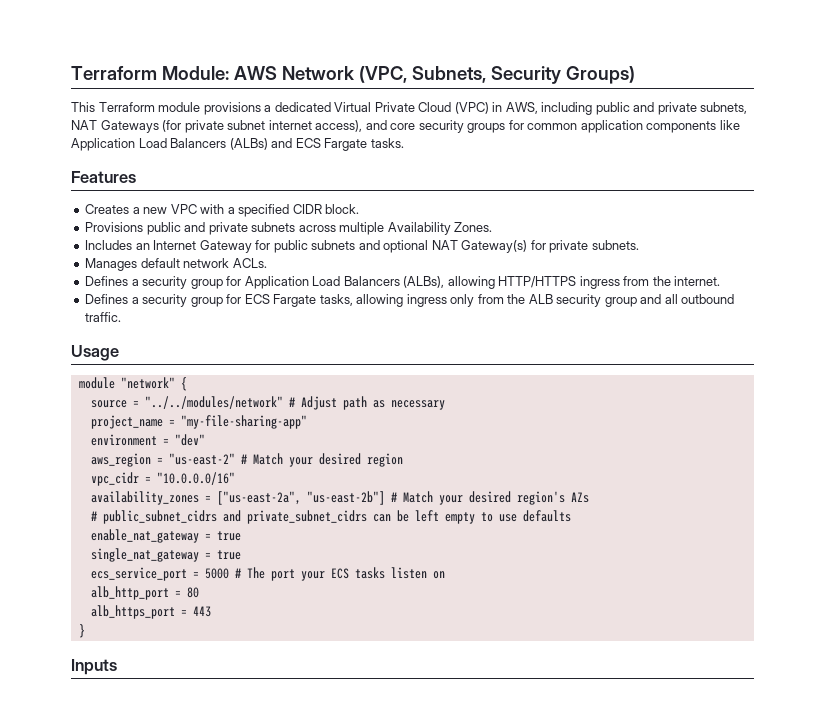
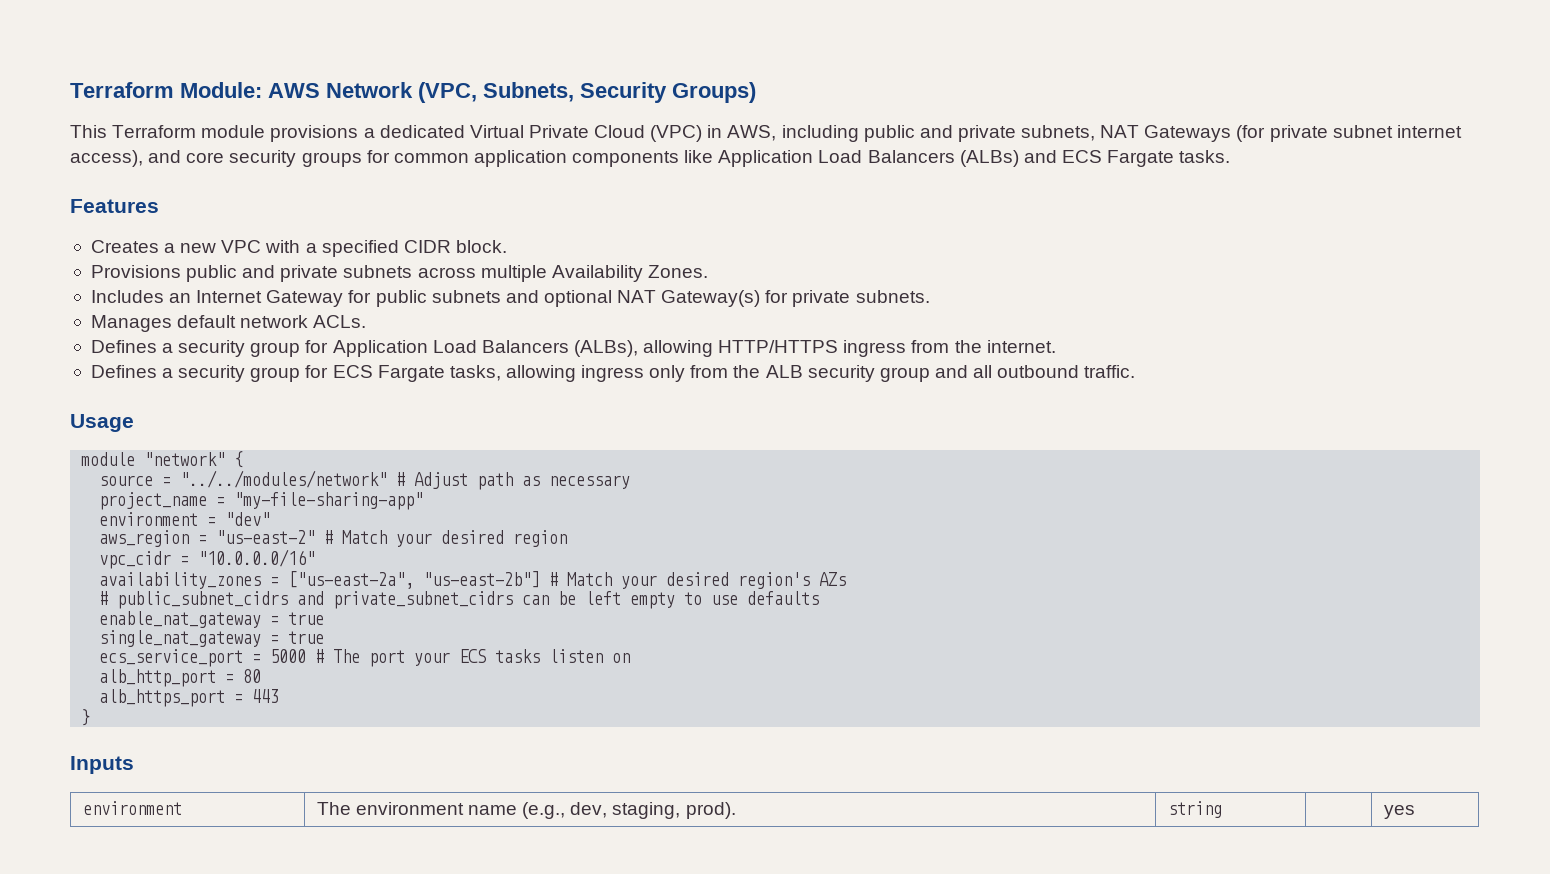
+ environment | The environment name (e.g., dev, staging, prod). | string | | yes

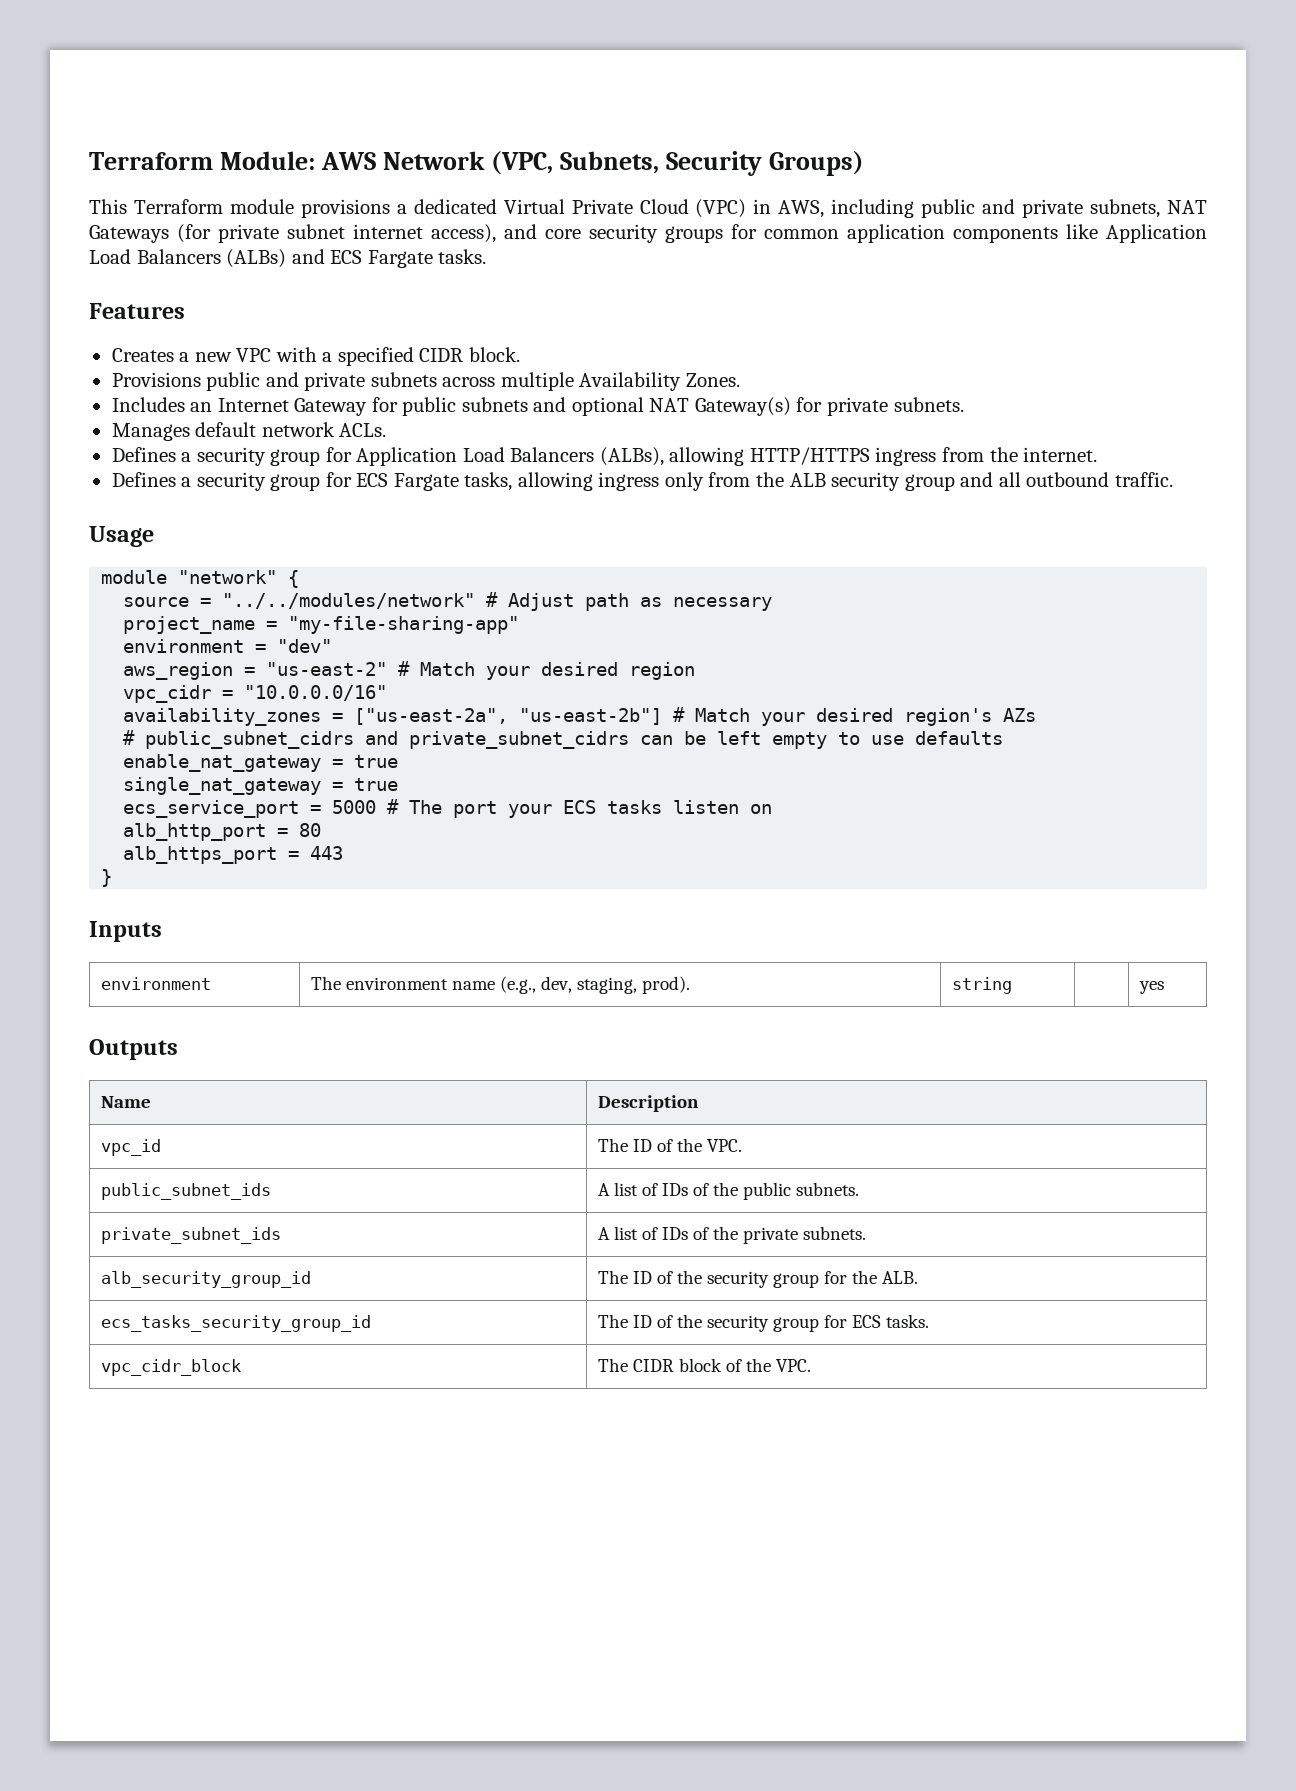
+ Outputs
+ Name | Description
+ vpc_id | The ID of the VPC.
+ public_subnet_ids | A list of IDs of the public subnets.
+ private_subnet_ids | A list of IDs of the private subnets.
+ alb_security_group_id | The ID of the security group for the ALB.
+ ecs_tasks_security_group_id | The ID of the security group for ECS tasks.
+ vpc_cidr_block | The CIDR block of the VPC.

